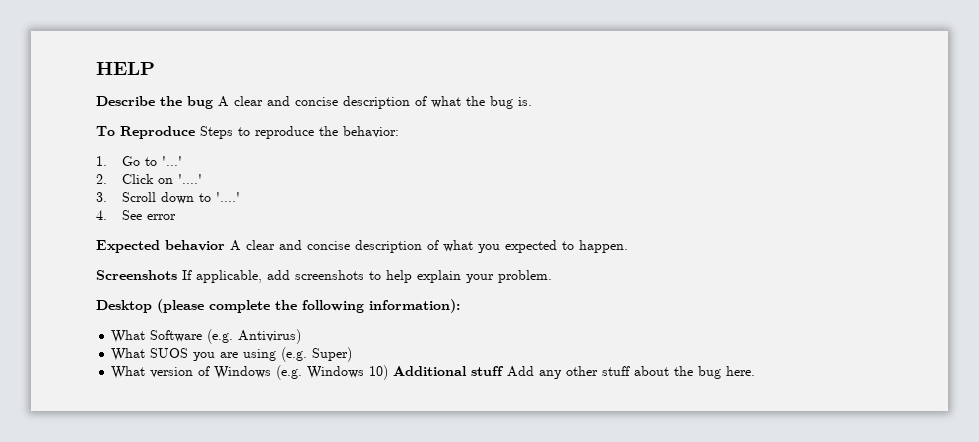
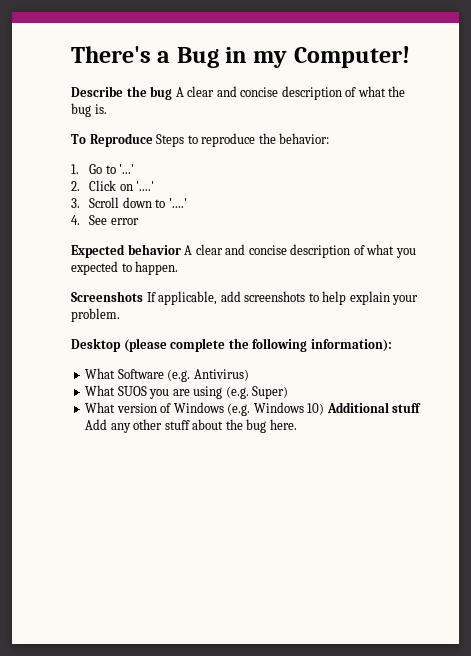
- HELP
+ There's a Bug in my Computer!

